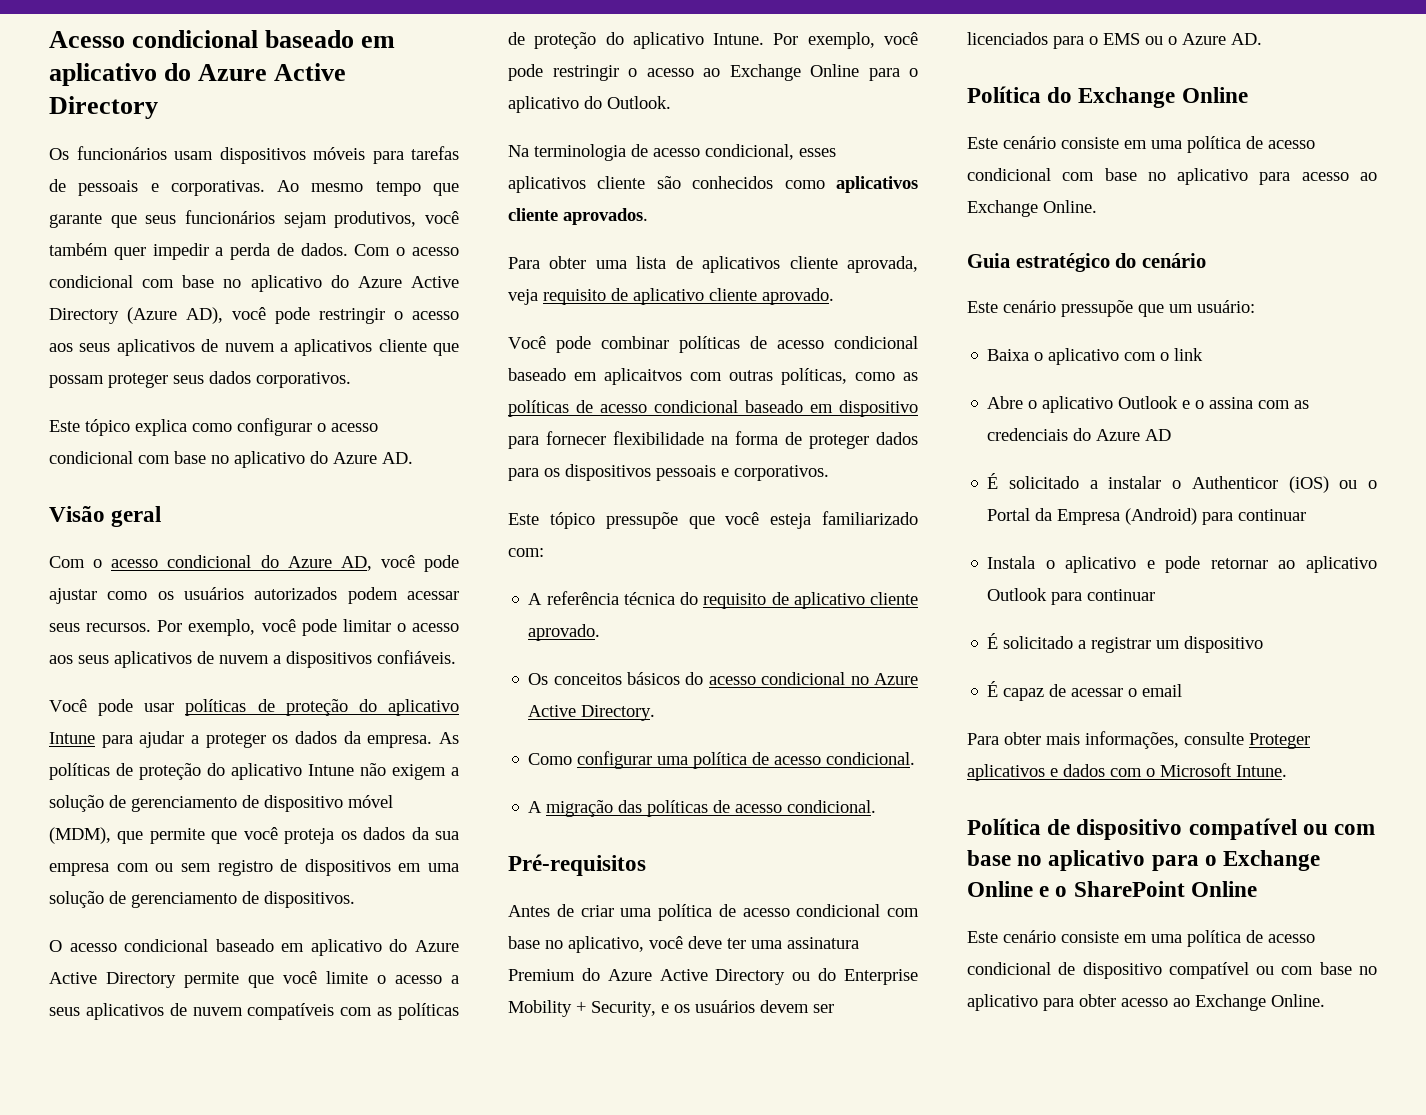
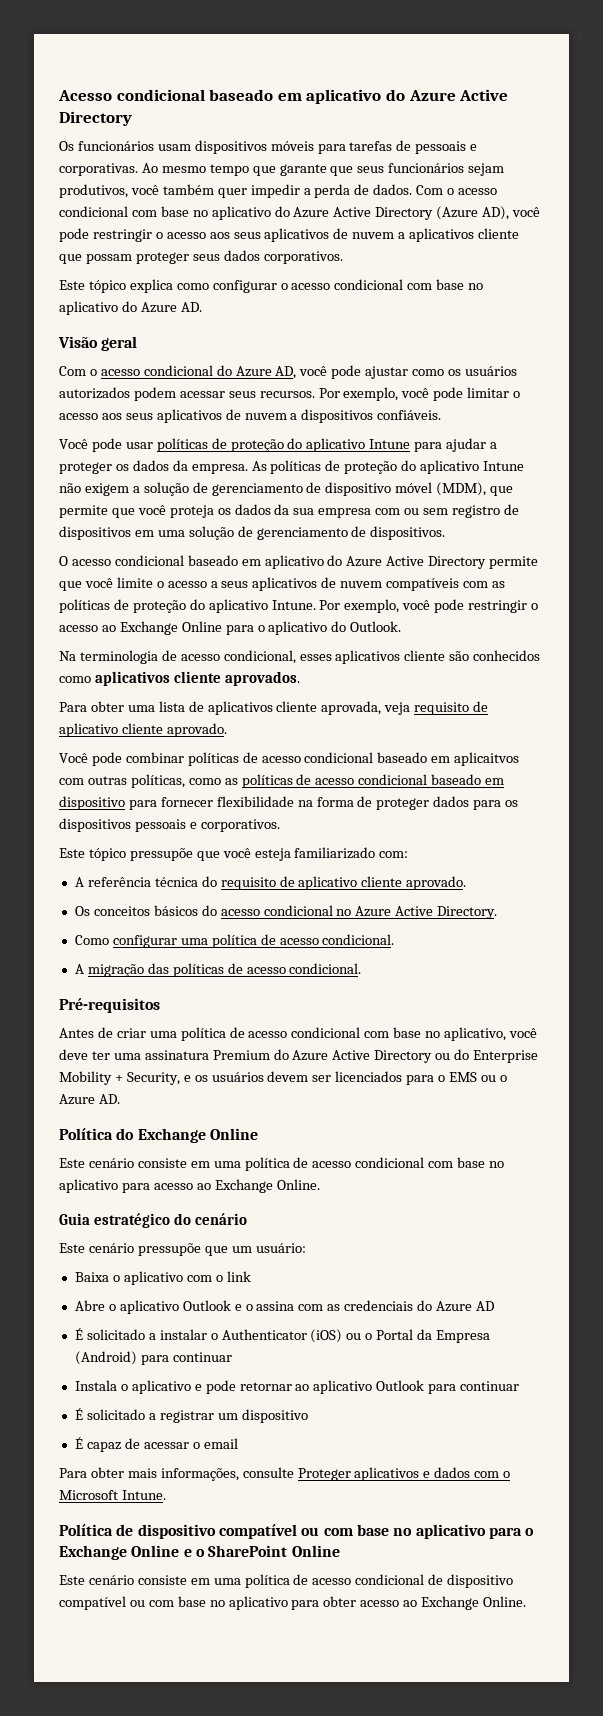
- É solicitado a instalar o Authenticor (iOS) ou o Portal da Empresa (Android) para continuar
+ É solicitado a instalar o Authenticator (iOS) ou o Portal da Empresa (Android) para continuar

